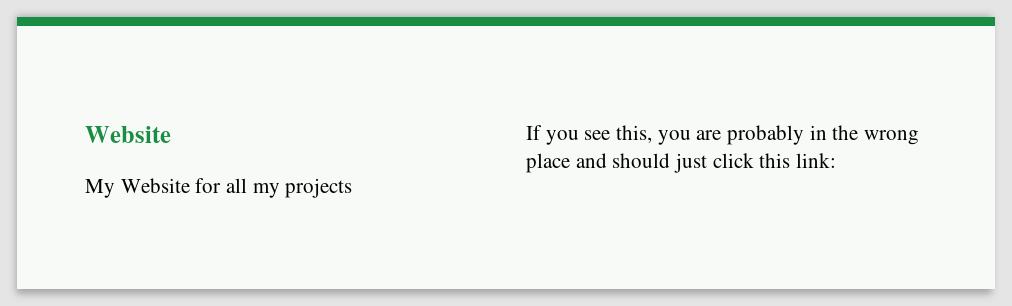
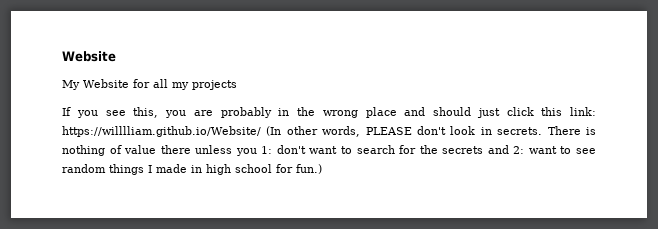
- If you see this, you are probably in the wrong place and should just click this link:
+ If you see this, you are probably in the wrong place and should just click this link: https://willlliam.github.io/Website/ (In other words, PLEASE don't look in secrets. There is nothing of value there unless you 1: don't want to search for the secrets and 2: want to see random things I made in high school for fun.)

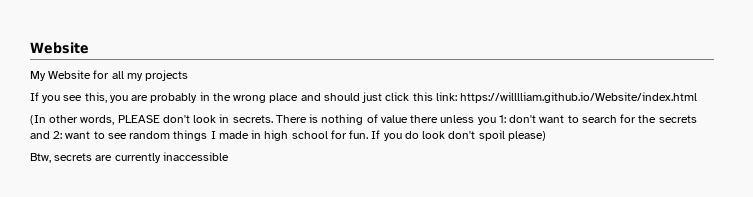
- If you see this, you are probably in the wrong place and should just click this link: https://willlliam.github.io/Website/ (In other words, PLEASE don't look in secrets.
+ If you see this, you are probably in the wrong place and should just click this link: https://willlliam.github.io/Website/index.html
+ (In other words, PLEASE don't look in secrets.
- There is nothing of value there unless you 1: don't want to search for the secrets and 2: want to see random things I made in high school for fun.)
+ There is nothing of value there unless you 1: don't want to search for the secrets and 2: want to see random things I made in high school for fun. If you do look don't spoil please)
+ Btw, secrets are currently inaccessible

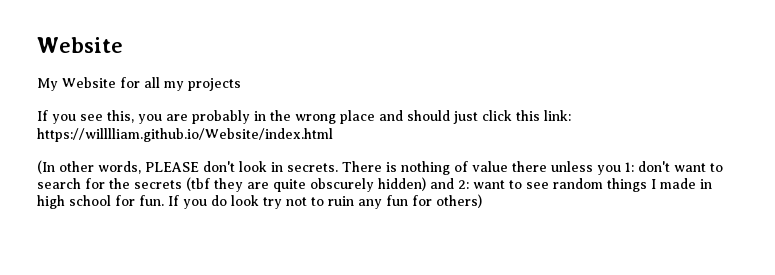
- There is nothing of value there unless you 1: don't want to search for the secrets and 2: want to see random things I made in high school for fun.
+ There is nothing of value there unless you 1: don't want to search for the secrets (tbf they are quite obscurely hidden) and 2: want to see random things I made in high school for fun.
- If you do look don't spoil please)
- Btw, secrets are currently inaccessible
+ If you do look try not to ruin any fun for others)

